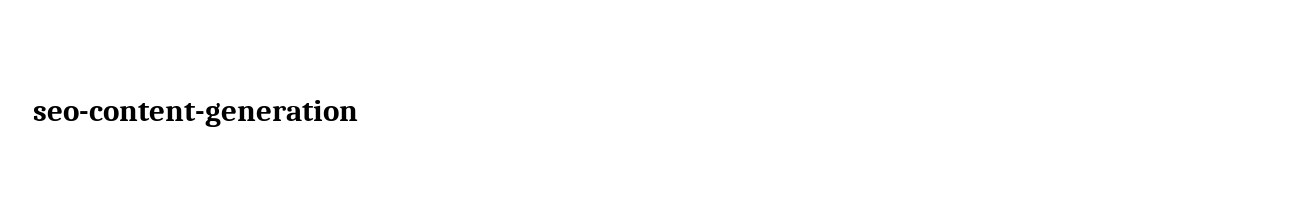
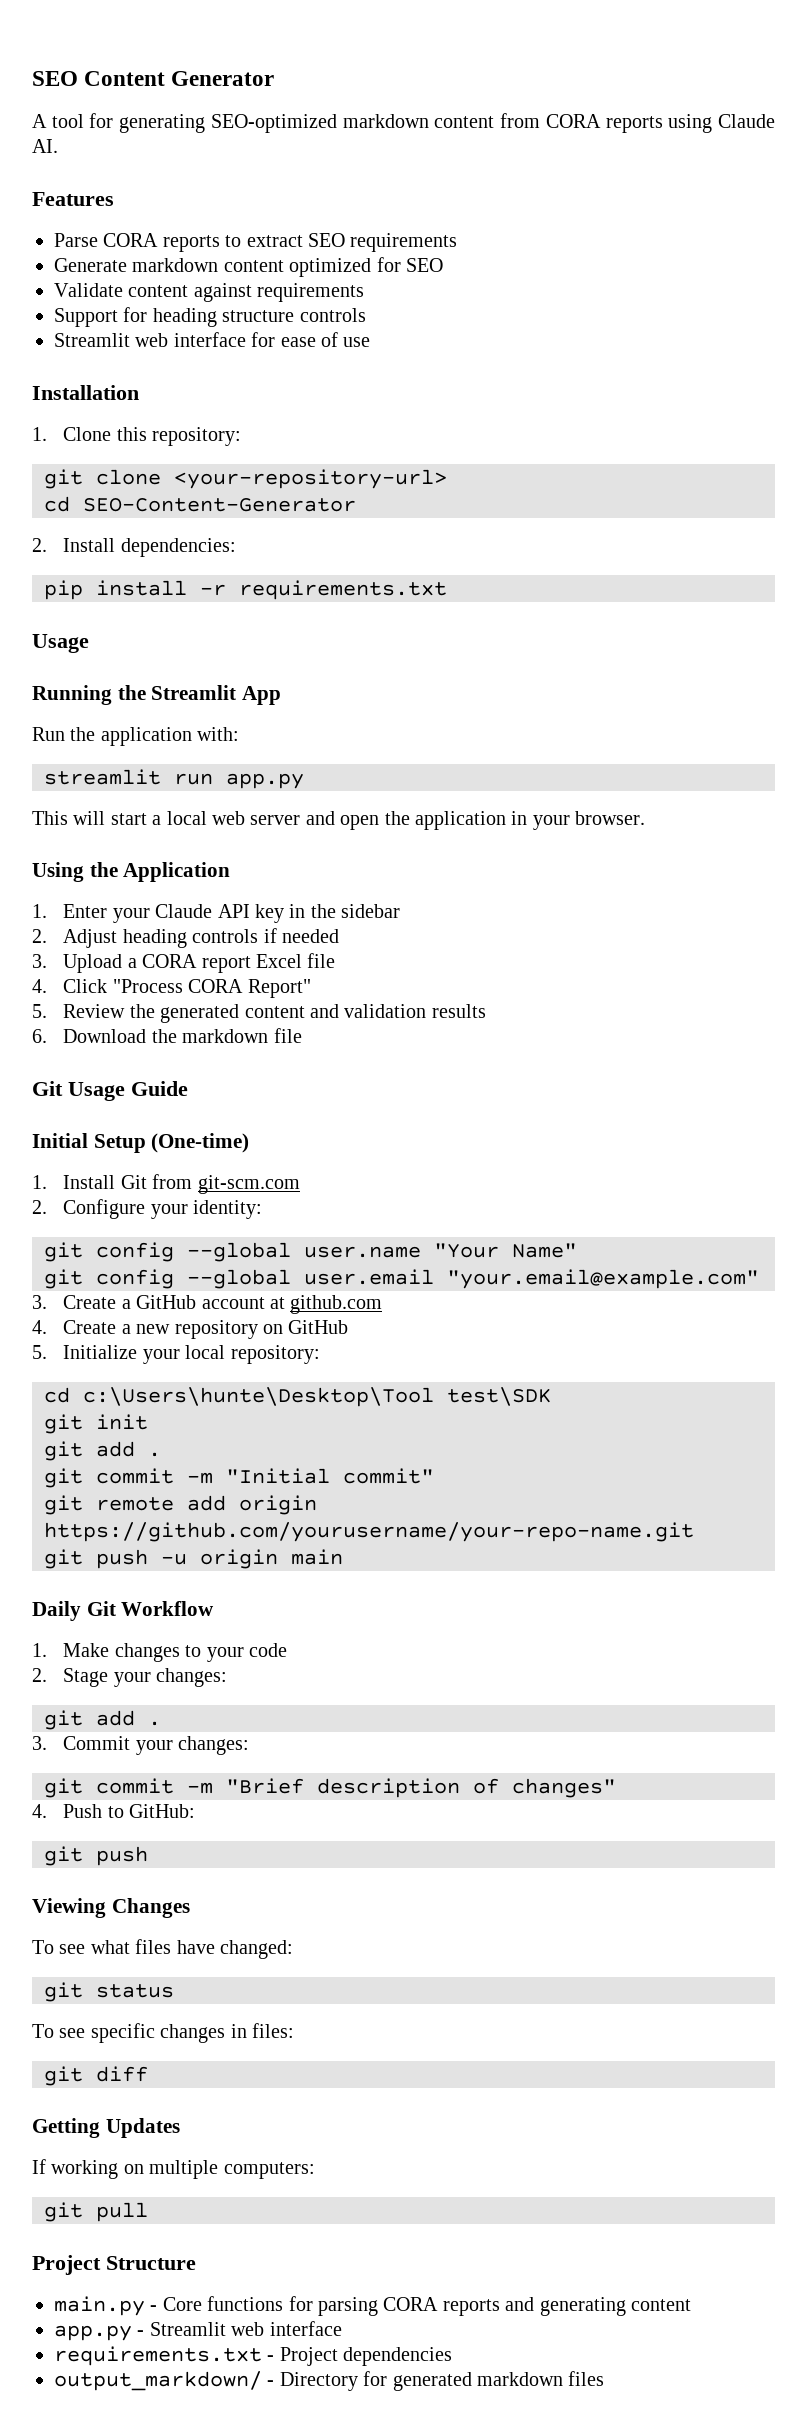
- seo-content-generation
+ SEO Content Generator
+ A tool for generating SEO-optimized markdown content from CORA reports using Claude AI.
+ Features
+ Parse CORA reports to extract SEO requirements
+ Generate markdown content optimized for SEO
+ Validate content against requirements
+ Support for heading structure controls
+ Streamlit web interface for ease of use
+ Installation
+ 1. Clone this repository:
+ git clone <your-repository-url>
+ cd SEO-Content-Generator
+ 2. Install dependencies:
+ pip install -r requirements.txt
+ Usage
+ Running the Streamlit App
+ Run the application with:
+ streamlit run app.py
+ This will start a local web server and open the application in your browser.
+ Using the Application
+ 1. Enter your Claude API key in the sidebar
+ 2. Adjust heading controls if needed
+ 3. Upload a CORA report Excel file
+ 4. Click "Process CORA Report"
+ 5. Review the generated content and validation results
+ 6. Download the markdown file
+ Git Usage Guide
+ Initial Setup (One-time)
+ 1. Install Git from git-scm.com
+ 2. Configure your identity:
+ git config --global user.name "Your Name"
+ git config --global user.email "your.email@example.com"
+ 3. Create a GitHub account at github.com
+ 4. Create a new repository on GitHub
+ 5. Initialize your local repository:
+ cd c:\Users\hunte\Desktop\Tool test\SDK
+ git init
+ git add .
+ git commit -m "Initial commit"
+ git remote add origin https://github.com/yourusername/your-repo-name.git
+ git push -u origin main
+ Daily Git Workflow
+ 1. Make changes to your code
+ 2. Stage your changes:
+ git add .
+ 3. Commit your changes:
+ git commit -m "Brief description of changes"
+ 4. Push to GitHub:
+ git push
+ Viewing Changes
+ To see what files have changed:
+ git status
+ To see specific changes in files:
+ git diff
+ Getting Updates
+ If working on multiple computers:
+ git pull
+ Project Structure
+ main.py - Core functions for parsing CORA reports and generating content
+ app.py - Streamlit web interface
+ requirements.txt - Project dependencies
+ output_markdown/ - Directory for generated markdown files

